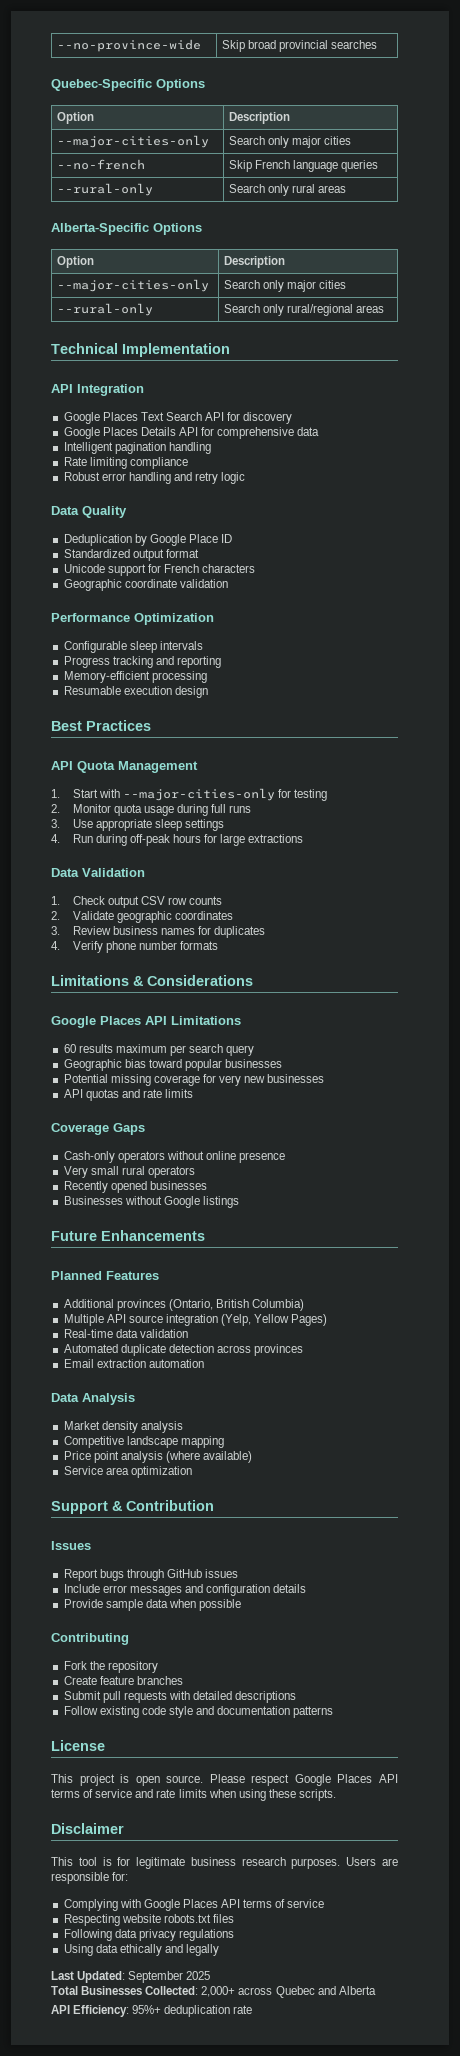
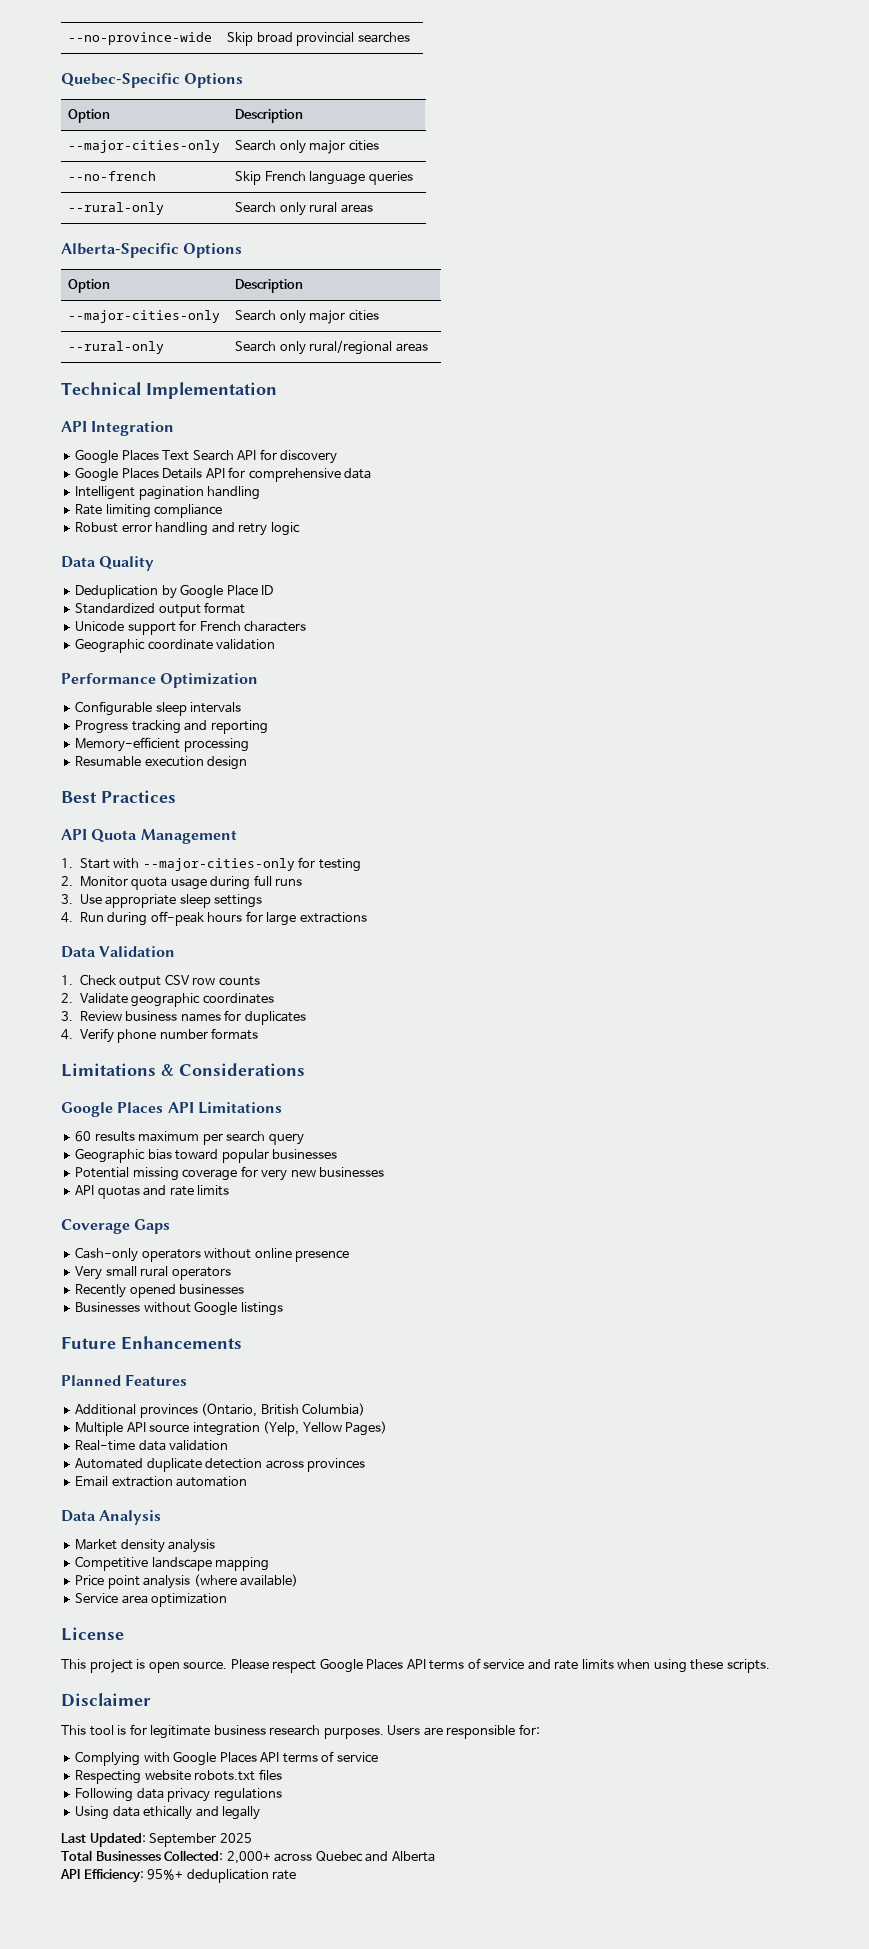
- Support & Contribution
- Issues
- Report bugs through GitHub issues
- Include error messages and configuration details
- Provide sample data when possible
- Contributing
- Fork the repository
- Create feature branches
- Submit pull requests with detailed descriptions
- Follow existing code style and documentation patterns

